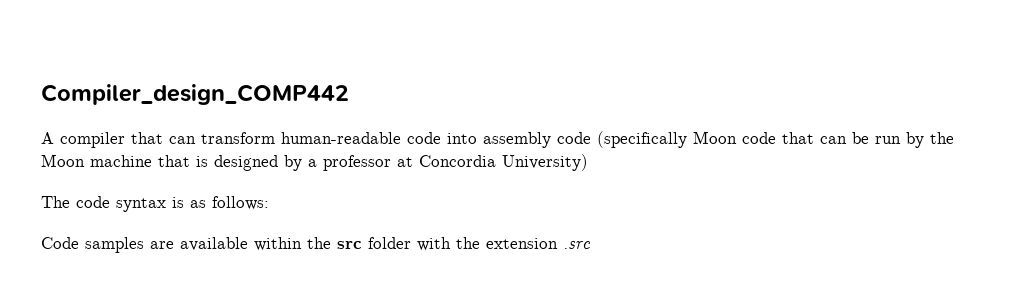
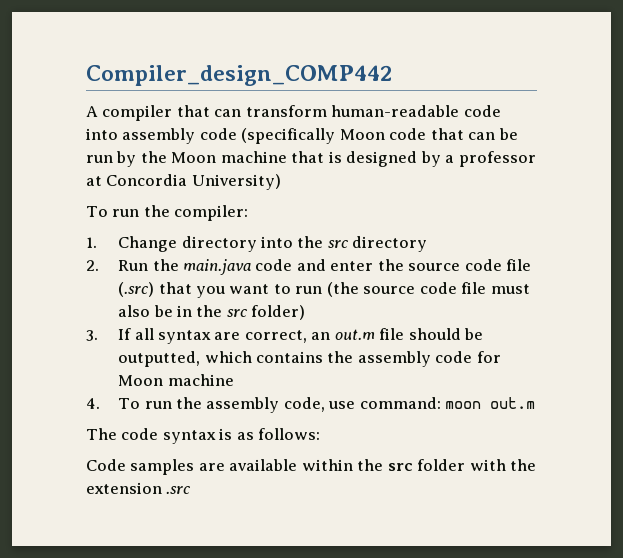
+ To run the compiler:
+ 1. Change directory into the src directory
+ 2. Run the main.java code and enter the source code file (.src) that you want to run (the source code file must also be in the src folder)
+ 3. If all syntax are correct, an out.m file should be outputted, which contains the assembly code for Moon machine
+ 4. To run the assembly code, use command: moon out.m

